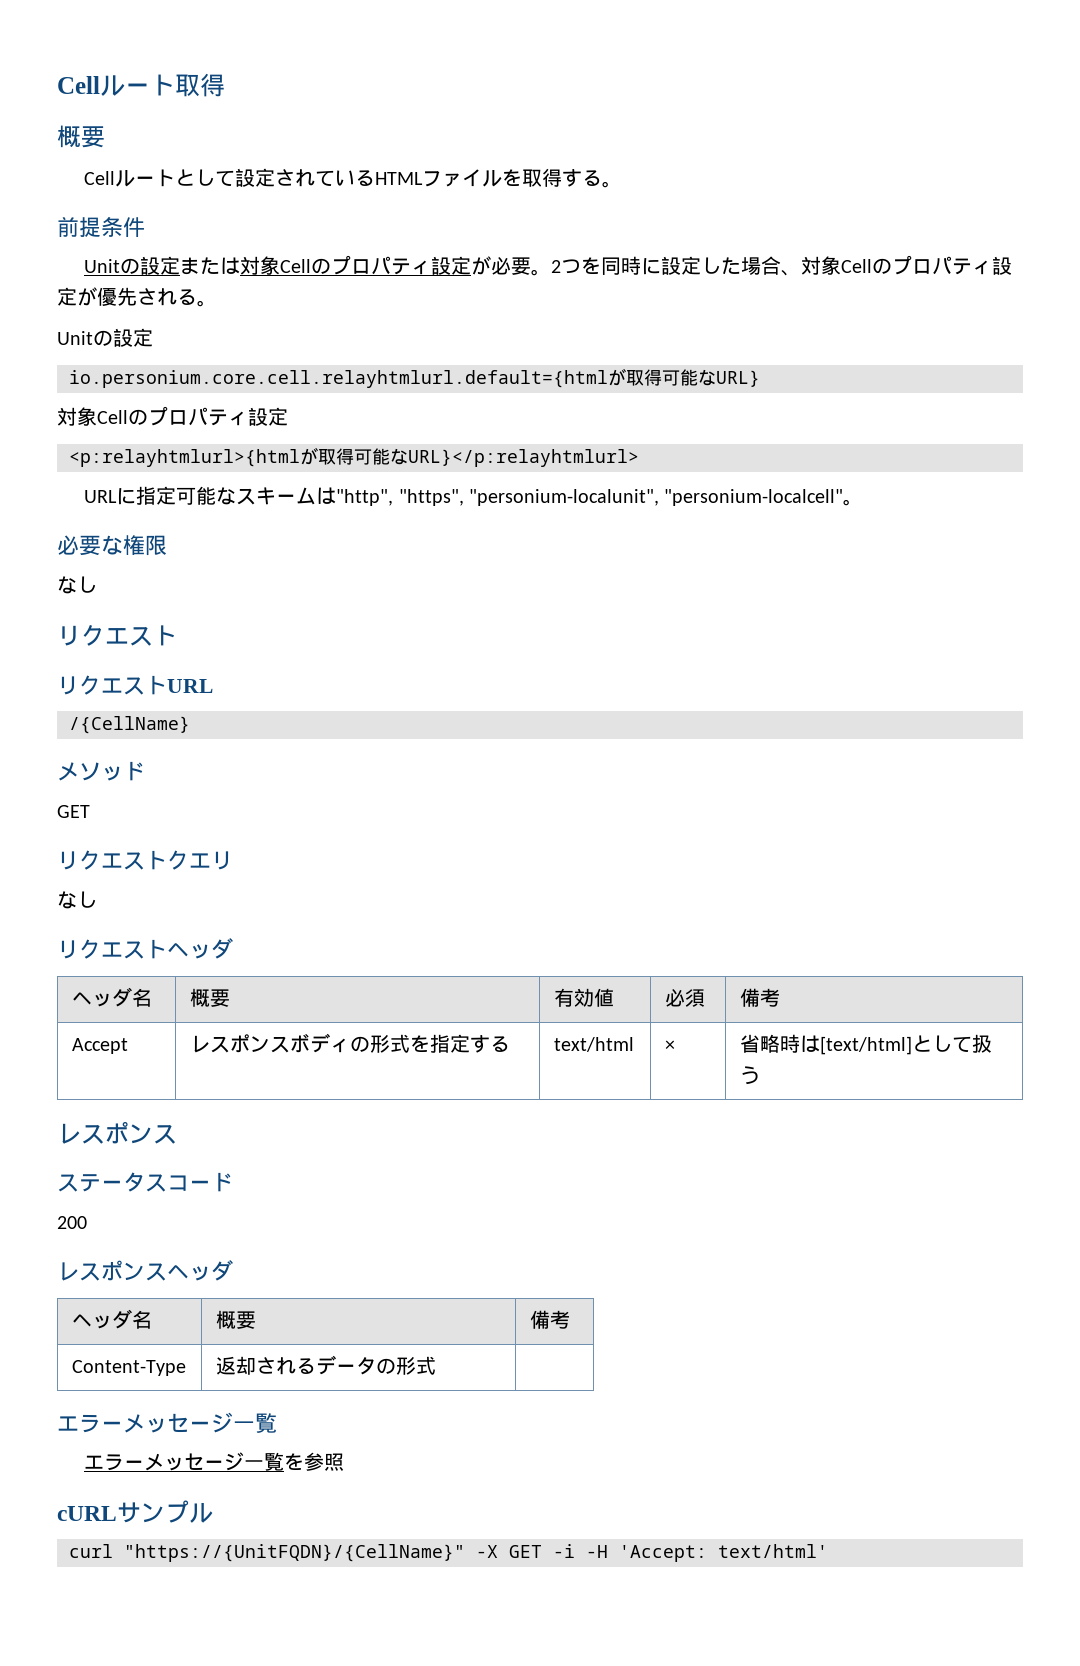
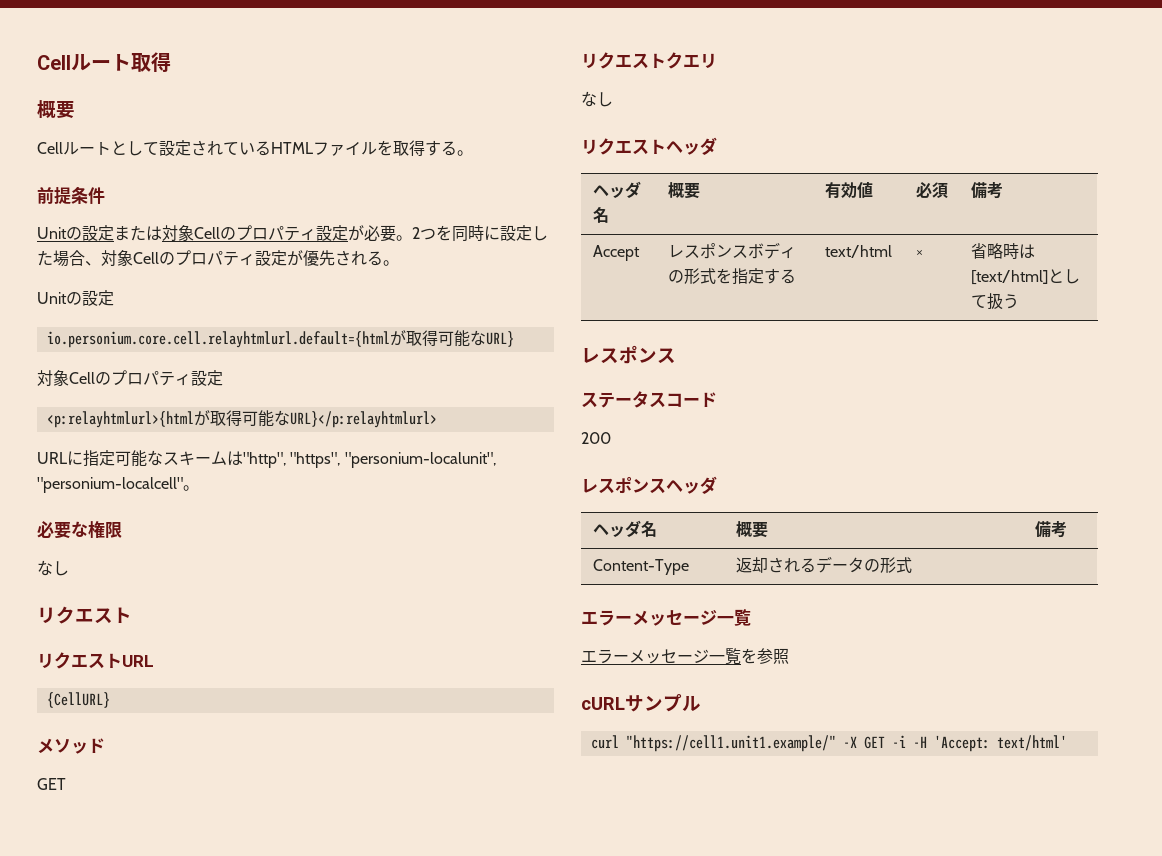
- /{CellName}
+ {CellURL}
- curl "https://{UnitFQDN}/{CellName}" -X GET -i -H 'Accept: text/html'
+ curl "https://cell1.unit1.example/" -X GET -i -H 'Accept: text/html'

